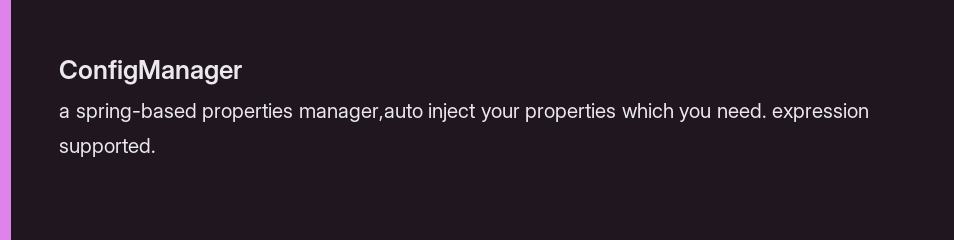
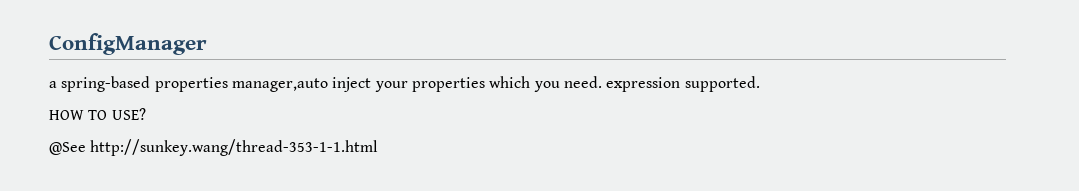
+ HOW TO USE?
+ @See http://sunkey.wang/thread-353-1-1.html

